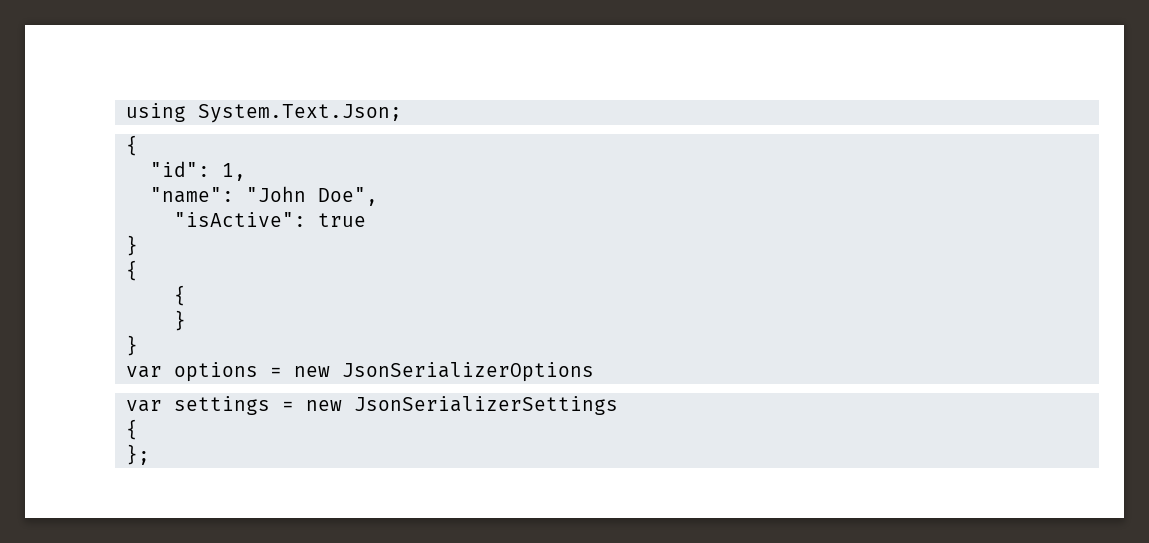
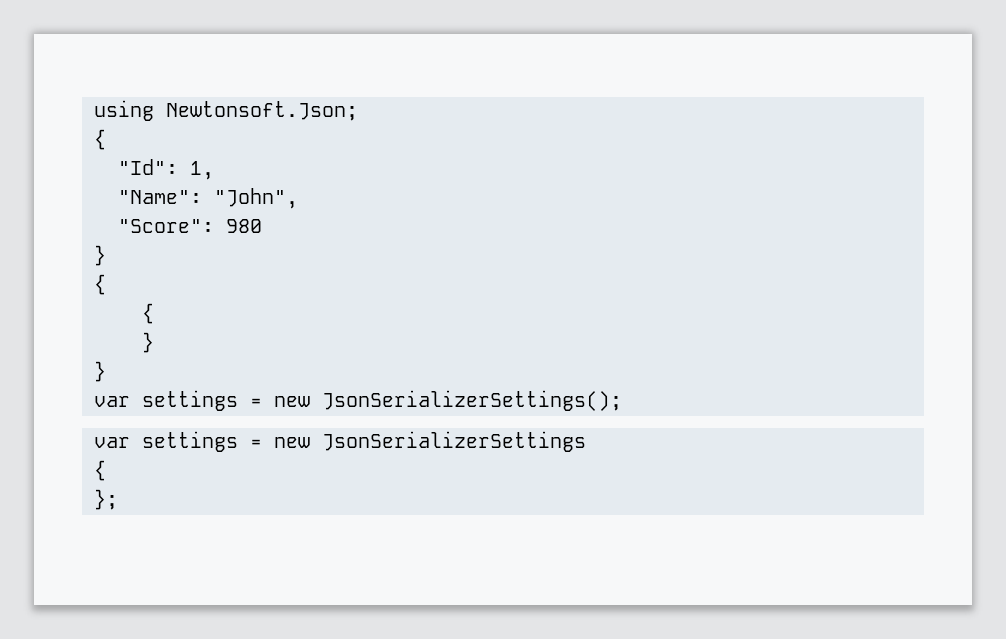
- using System.Text.Json;
+ using Newtonsoft.Json;
  {
- "id": 1,
+ "Id": 1,
- "name": "John Doe",
- "isActive": true
+ "Name": "John",
+ "Score": 980
- var options = new JsonSerializerOptions
+ var settings = new JsonSerializerSettings();

